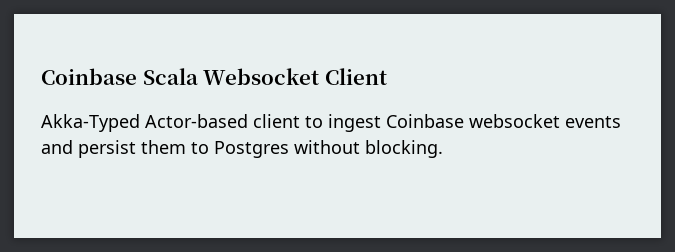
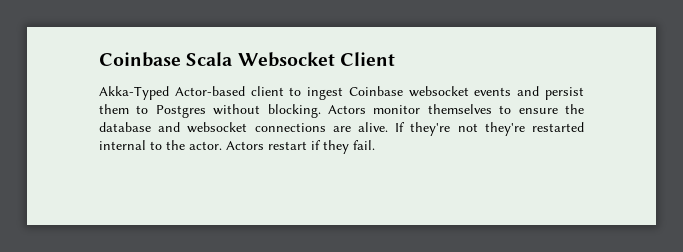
+ Actors monitor themselves to ensure the database and websocket connections are alive. If they're not they're restarted internal to the actor. Actors restart if they fail.

